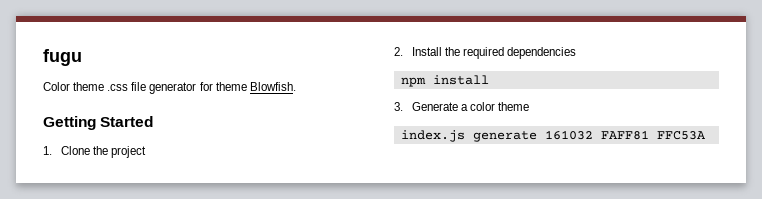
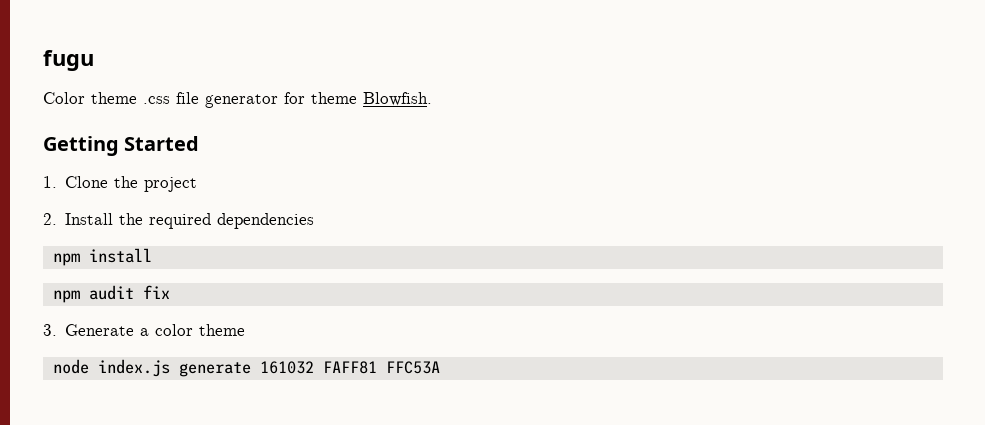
+ npm audit fix
- index.js generate 161032 FAFF81 FFC53A
+ node index.js generate 161032 FAFF81 FFC53A

